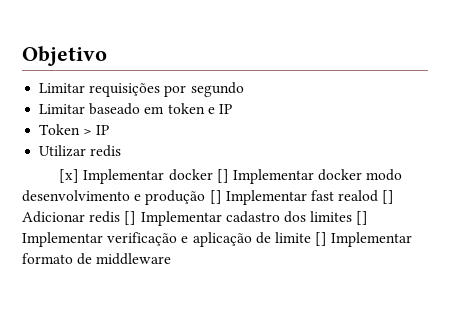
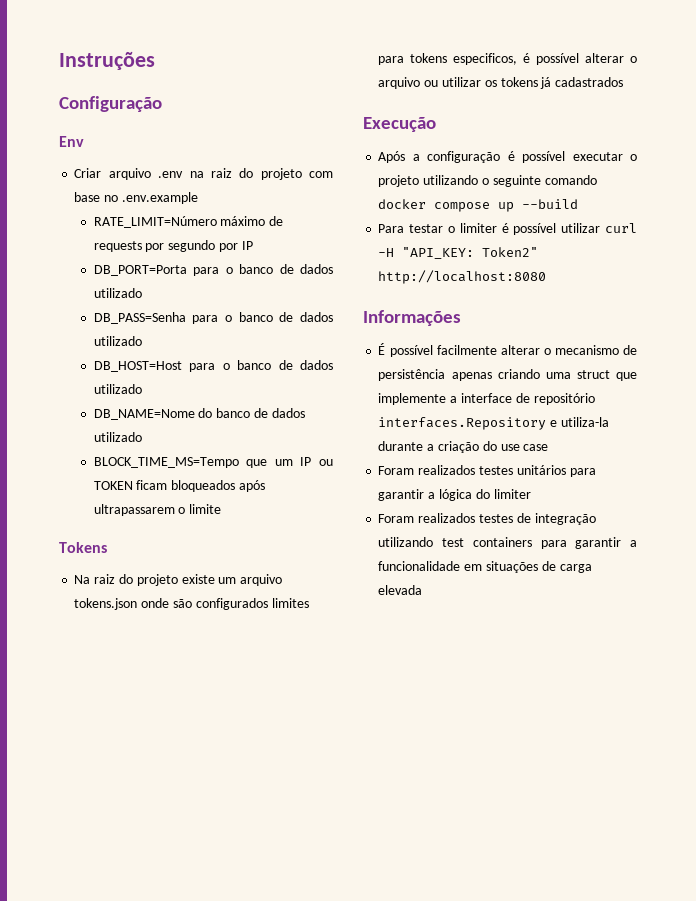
- Objetivo
- Limitar requisições por segundo
- Limitar baseado em token e IP
- Token > IP
- Utilizar redis
- [x] Implementar docker [] Implementar docker modo desenvolvimento e produção [] Implementar fast realod [] Adicionar redis [] Implementar cadastro dos limites [] Implementar verificação e aplicação de limite [] Implementar formato de middleware
+ Instruções
+ Configuração
+ Env
+ Criar arquivo .env na raiz do projeto com base no .env.example
+ RATE_LIMIT=Número máximo de requests por segundo por IP
+ DB_PORT=Porta para o banco de dados utilizado
+ DB_PASS=Senha para o banco de dados utilizado
+ DB_HOST=Host para o banco de dados utilizado
+ DB_NAME=Nome do banco de dados utilizado
+ BLOCK_TIME_MS=Tempo que um IP ou TOKEN ficam bloqueados após ultrapassarem o limite
+ Tokens
+ Na raiz do projeto existe um arquivo tokens.json onde são configurados limites para tokens especificos, é possível alterar o arquivo ou utilizar os tokens já cadastrados
+ Execução
+ Após a configuração é possível executar o projeto utilizando o seguinte comando docker compose up --build
+ Para testar o limiter é possível utilizar curl -H "API_KEY: Token2" http://localhost:8080
+ Informações
+ É possível facilmente alterar o mecanismo de persistência apenas criando uma struct que implemente a interface de repositório interfaces.Repository e utiliza-la durante a criação do use case
+ Foram realizados testes unitários para garantir a lógica do limiter
+ Foram realizados testes de integração utilizando test containers para garantir a funcionalidade em situações de carga elevada

